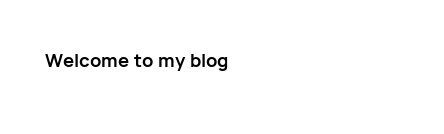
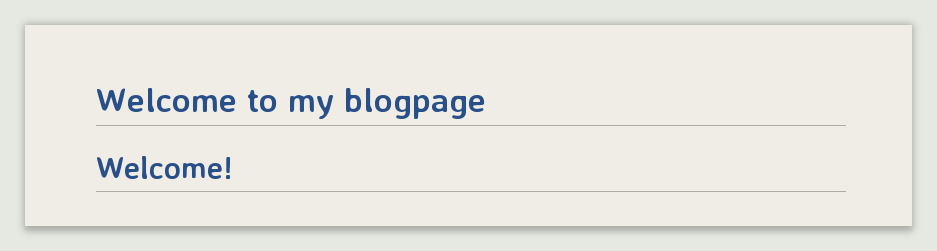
- Welcome to my blog
+ Welcome to my blogpage
+ Welcome!

